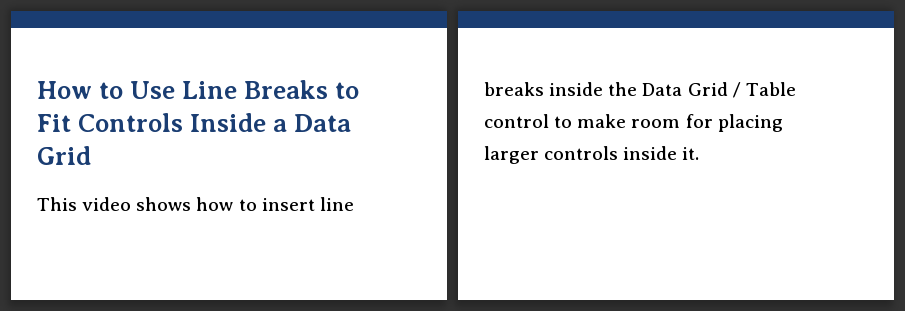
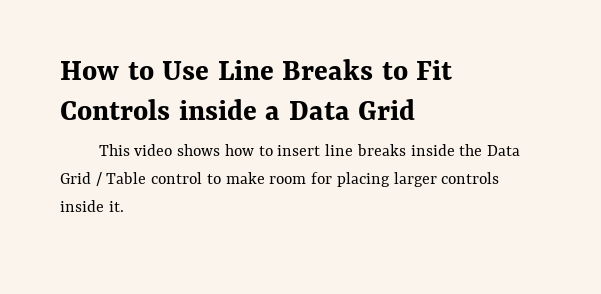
- How to Use Line Breaks to Fit Controls Inside a Data Grid
+ How to Use Line Breaks to Fit Controls inside a Data Grid

